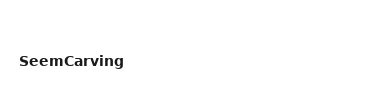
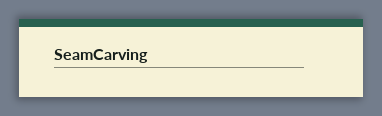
- SeemCarving
+ SeamCarving

